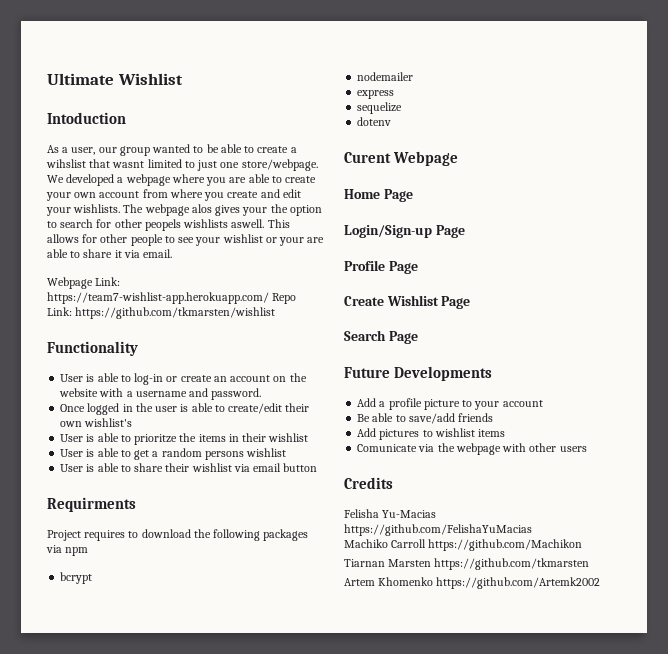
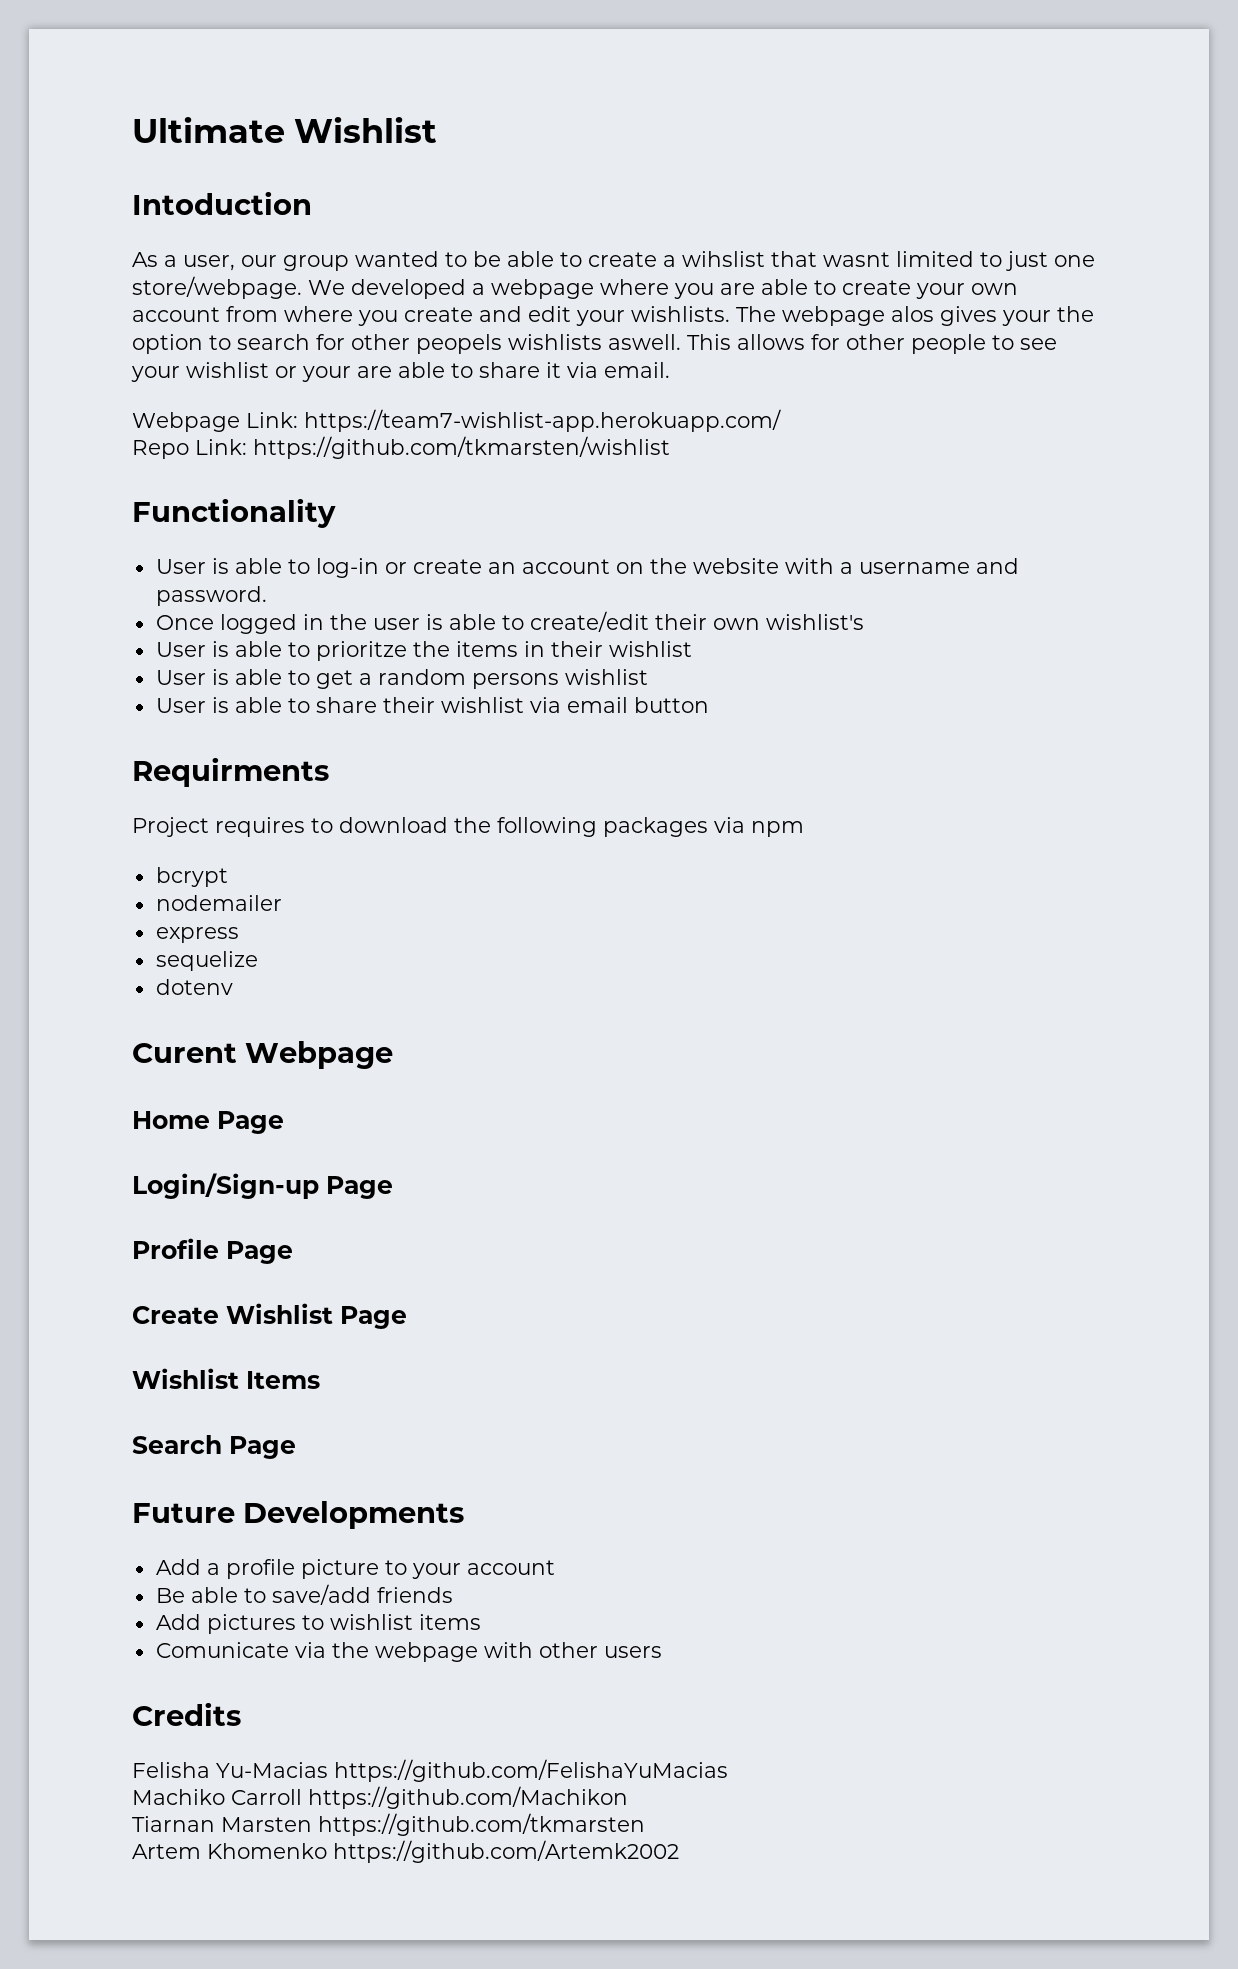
- Webpage Link: https://team7-wishlist-app.herokuapp.com/ Repo Link: https://github.com/tkmarsten/wishlist
+ Webpage Link: https://team7-wishlist-app.herokuapp.com/
+ Repo Link: https://github.com/tkmarsten/wishlist
+ Wishlist Items

